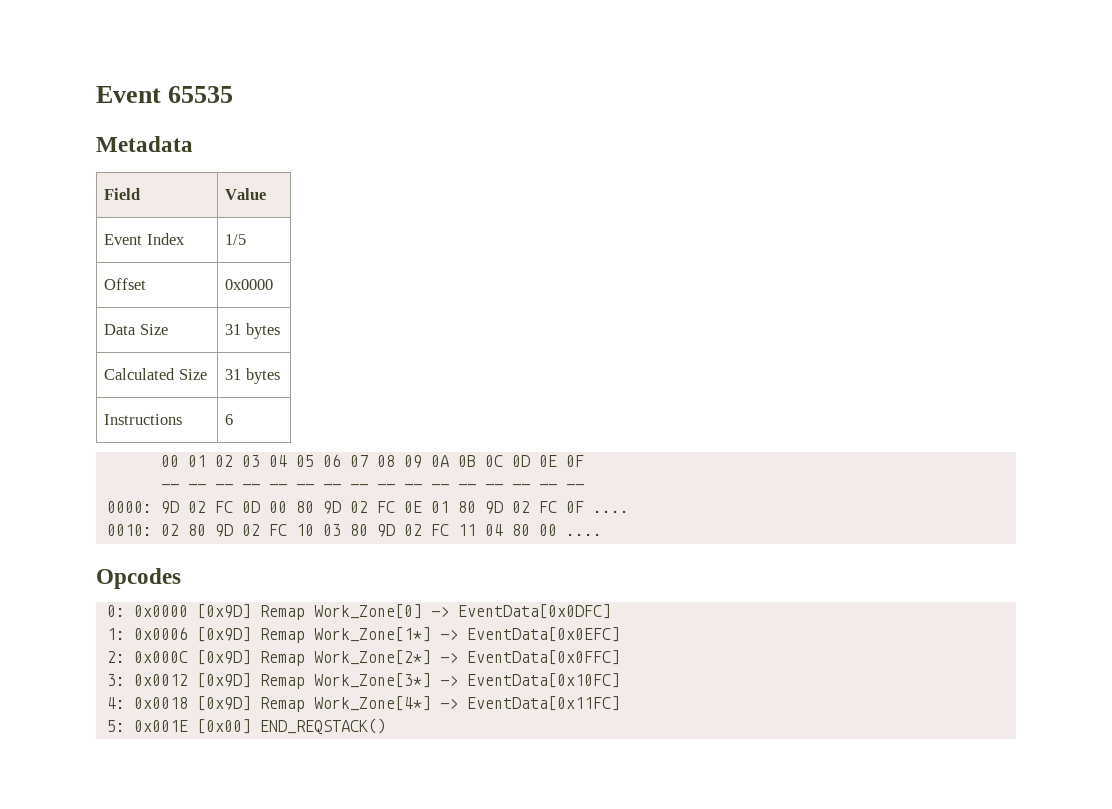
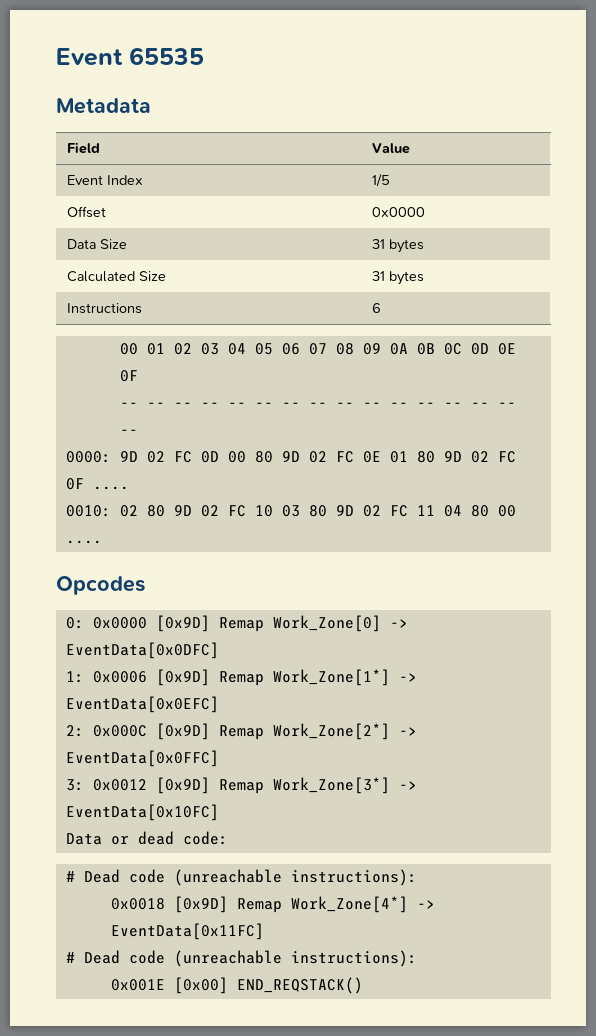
- 4: 0x0018 [0x9D] Remap Work_Zone[4*] -> EventData[0x11FC]
- 5: 0x001E [0x00] END_REQSTACK()
+ Data or dead code:
+ # Dead code (unreachable instructions):
+ 0x0018 [0x9D] Remap Work_Zone[4*] -> EventData[0x11FC]
+ # Dead code (unreachable instructions):
+ 0x001E [0x00] END_REQSTACK()

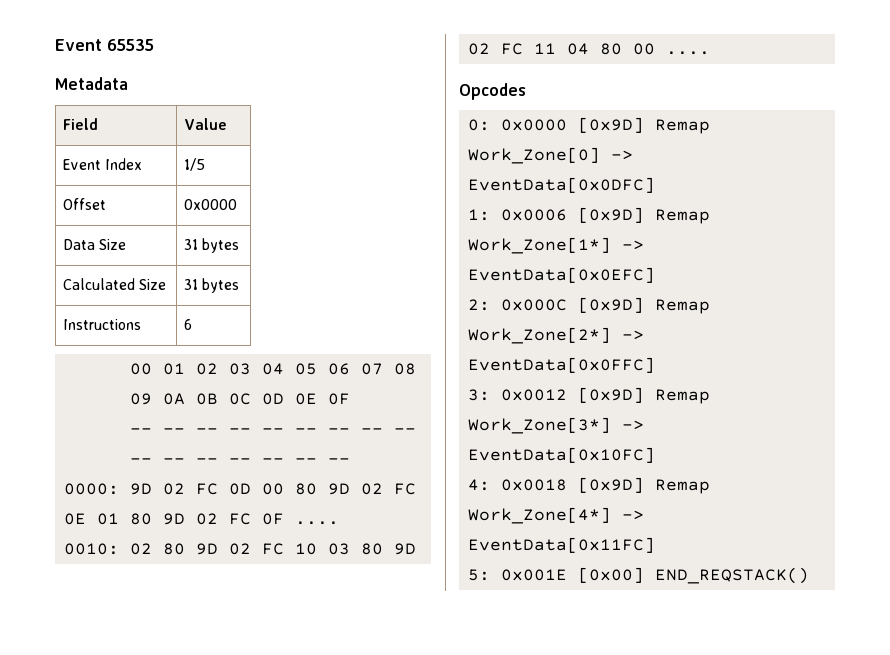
- Data or dead code:
- # Dead code (unreachable instructions):
- 0x0018 [0x9D] Remap Work_Zone[4*] -> EventData[0x11FC]
- # Dead code (unreachable instructions):
- 0x001E [0x00] END_REQSTACK()
+ 4: 0x0018 [0x9D] Remap Work_Zone[4*] -> EventData[0x11FC]
+ 5: 0x001E [0x00] END_REQSTACK()

